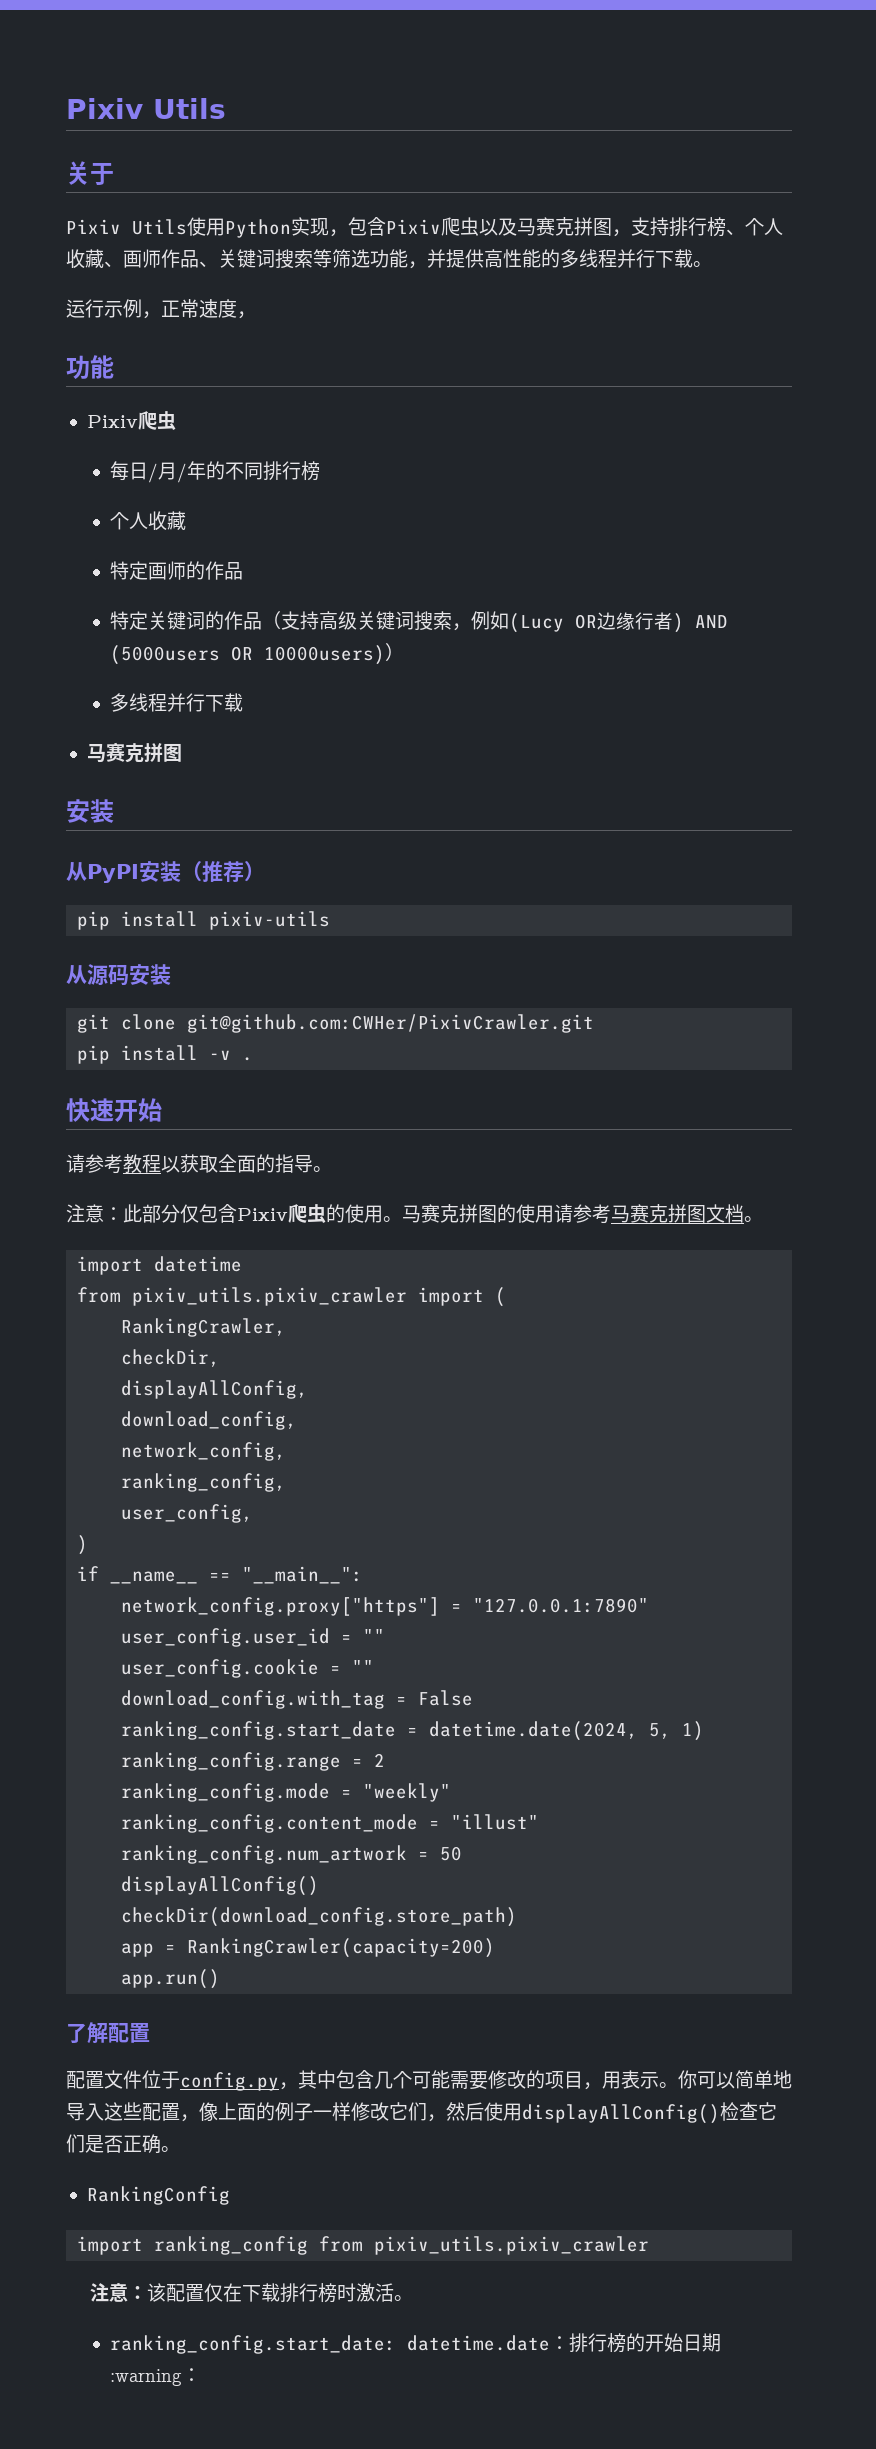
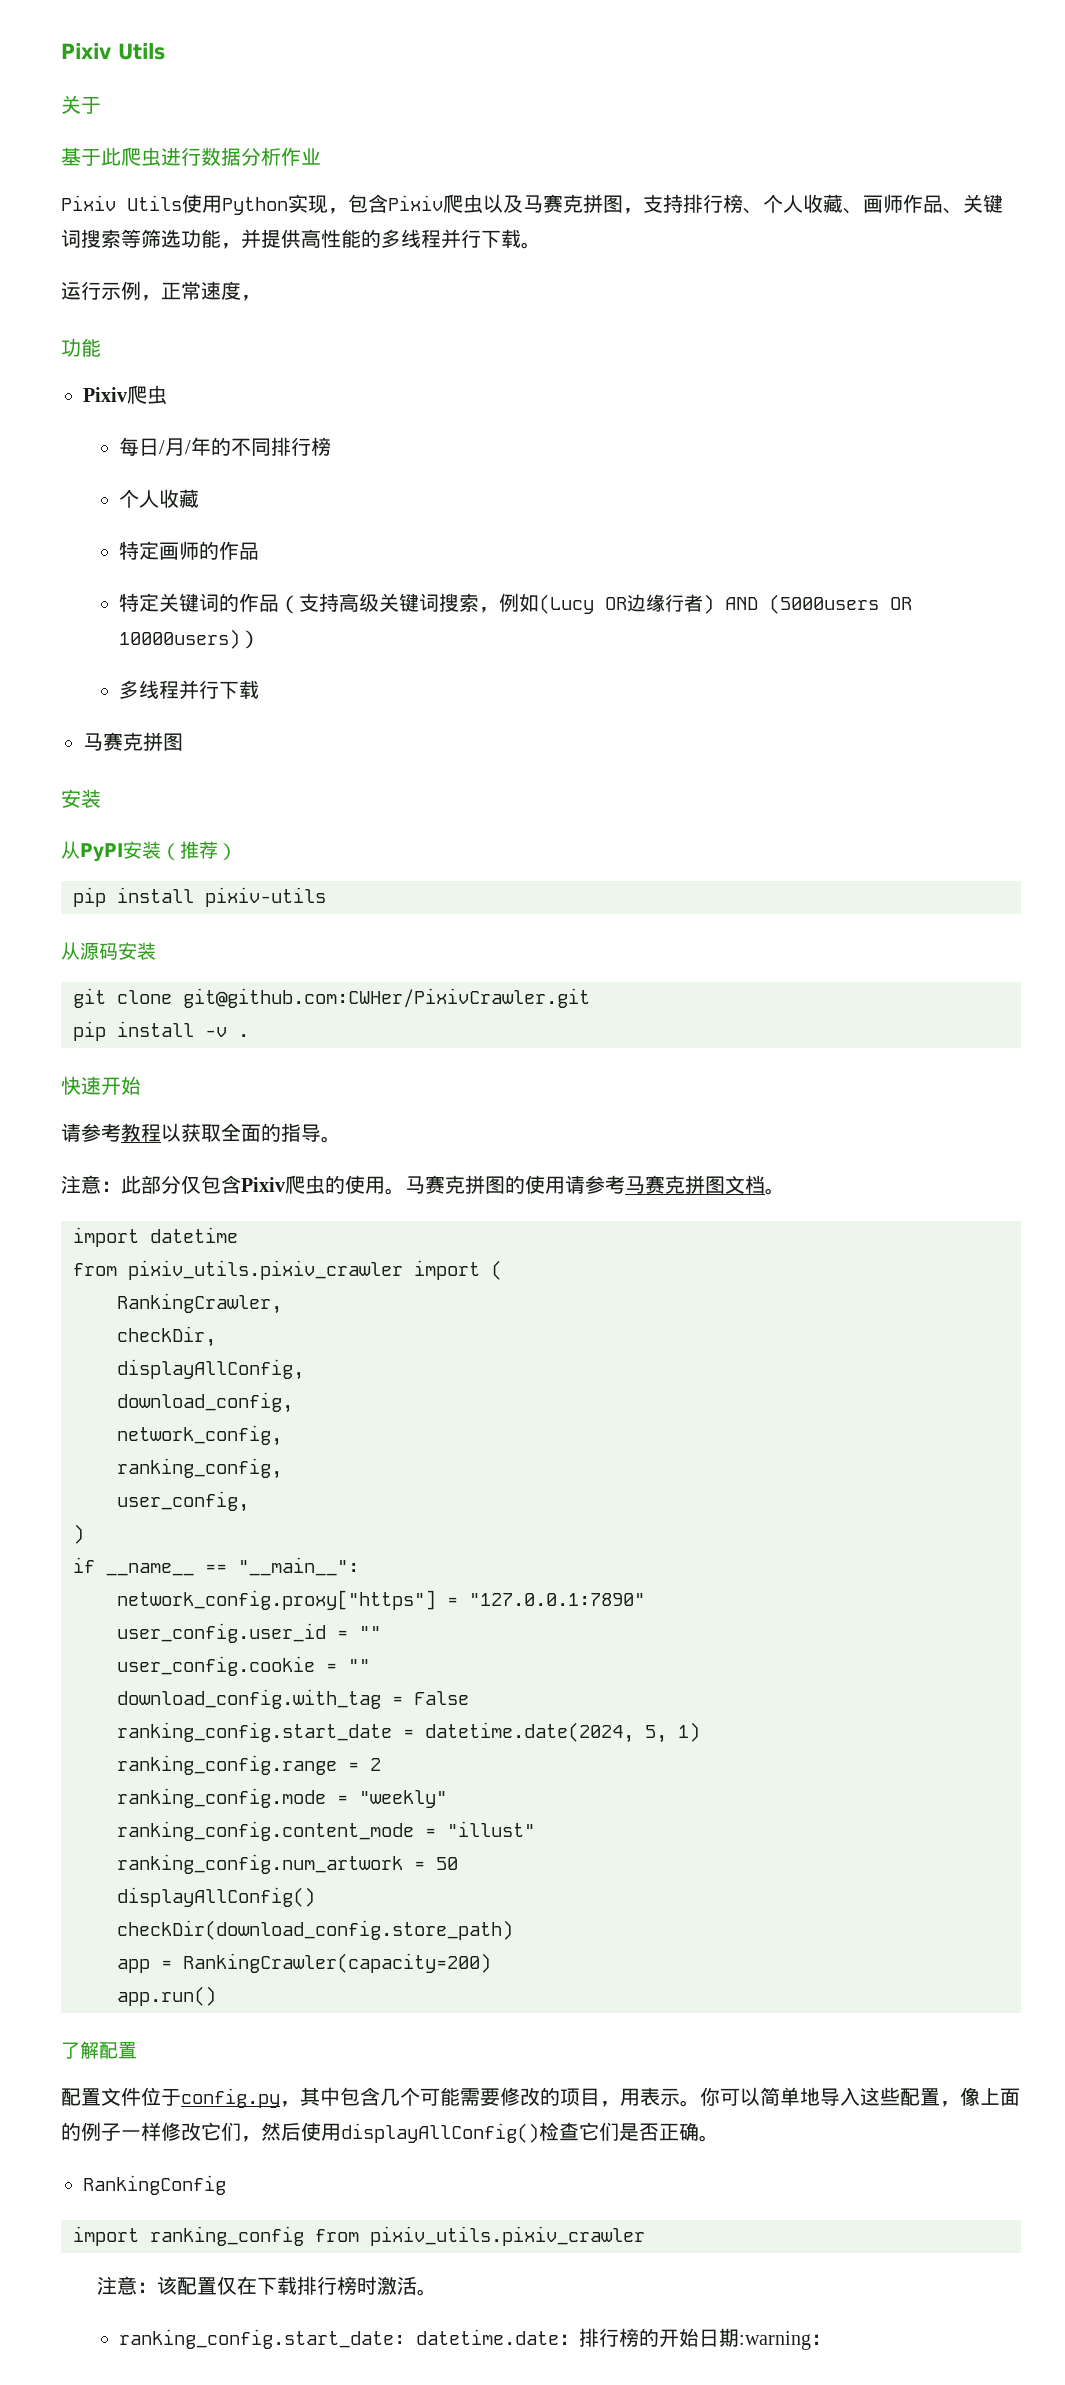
+ 基于此爬虫进行数据分析作业

